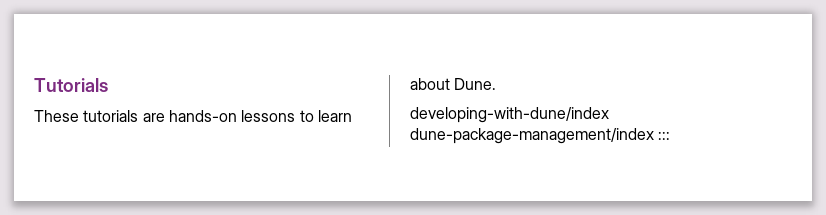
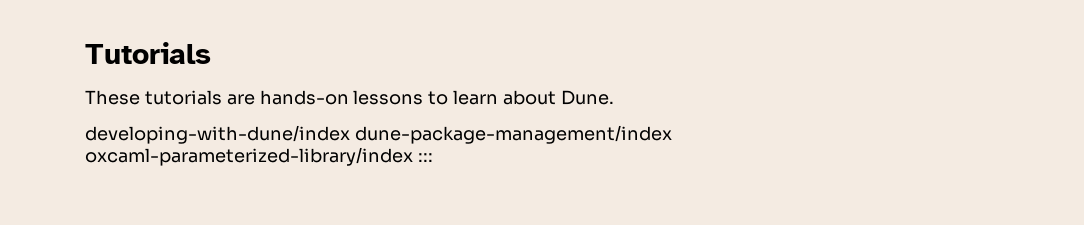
- developing-with-dune/index dune-package-management/index :::
+ developing-with-dune/index dune-package-management/index oxcaml-parameterized-library/index :::

